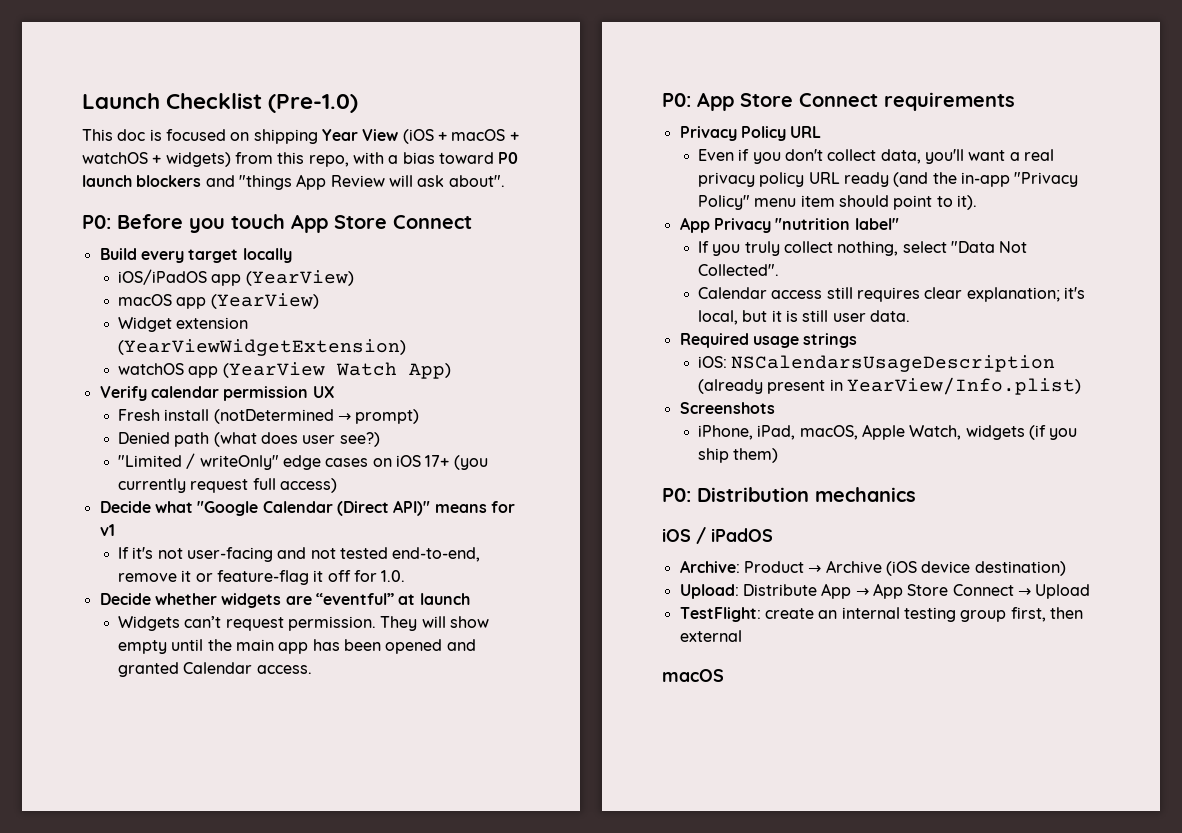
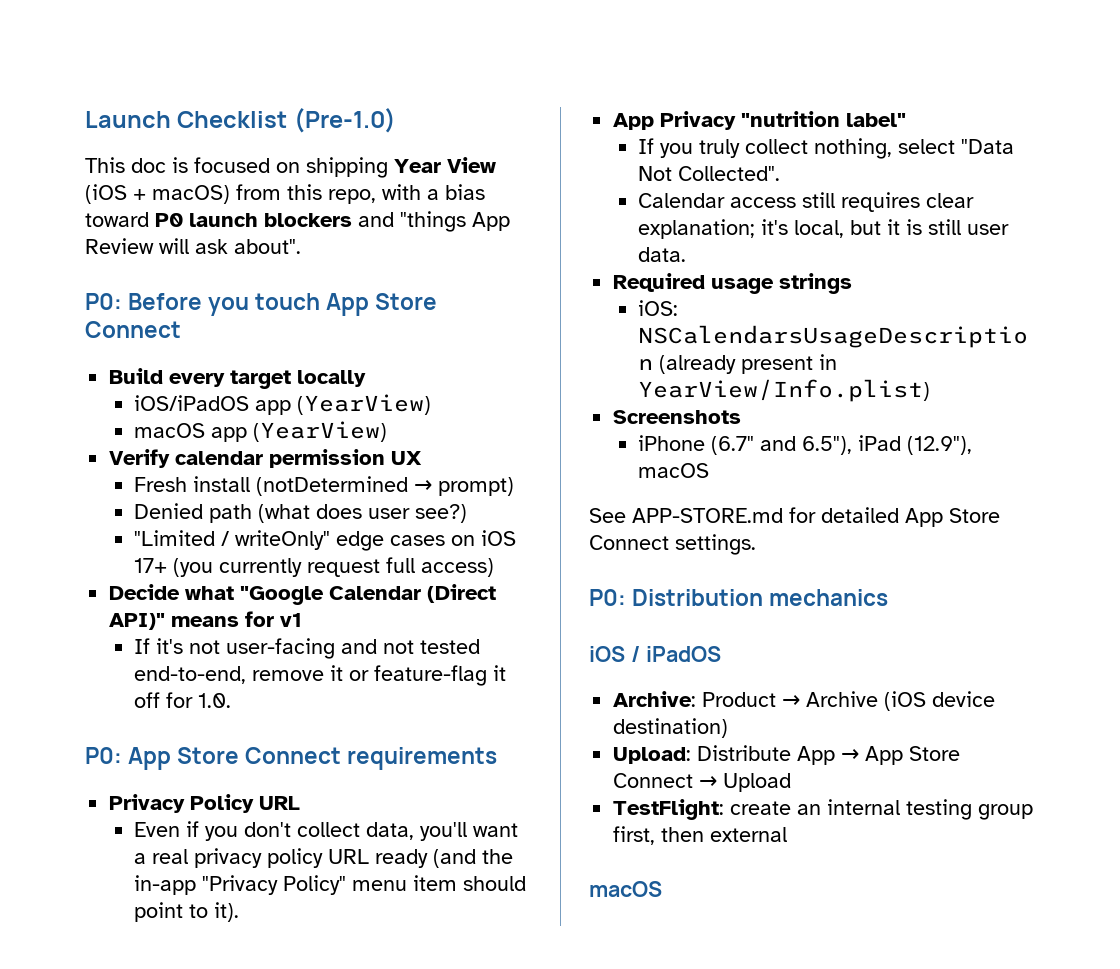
- This doc is focused on shipping Year View (iOS + macOS + watchOS + widgets) from this repo, with a bias toward P0 launch blockers and "things App Review will ask about".
+ This doc is focused on shipping Year View (iOS + macOS) from this repo, with a bias toward P0 launch blockers and "things App Review will ask about".
- Widget extension (YearViewWidgetExtension)
- watchOS app (YearView Watch App)
- Decide whether widgets are “eventful” at launch
- Widgets can’t request permission. They will show empty until the main app has been opened and granted Calendar access.
- iPhone, iPad, macOS, Apple Watch, widgets (if you ship them)
+ iPhone (6.7" and 6.5"), iPad (12.9"), macOS
+ See APP-STORE.md for detailed App Store Connect settings.

